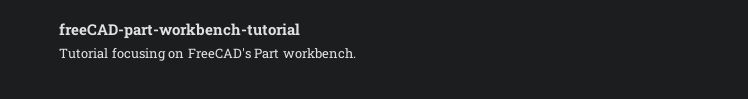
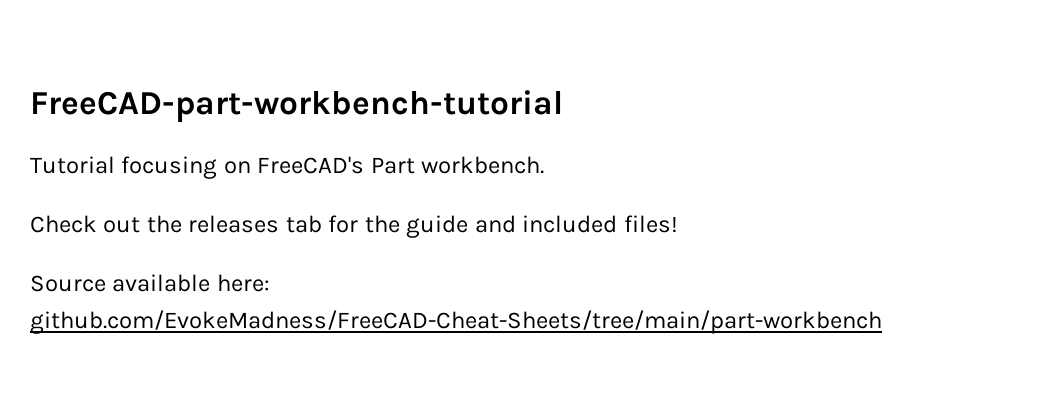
- freeCAD-part-workbench-tutorial
+ FreeCAD-part-workbench-tutorial
+ Check out the releases tab for the guide and included files!
+ Source available here: github.com/EvokeMadness/FreeCAD-Cheat-Sheets/tree/main/part-workbench

